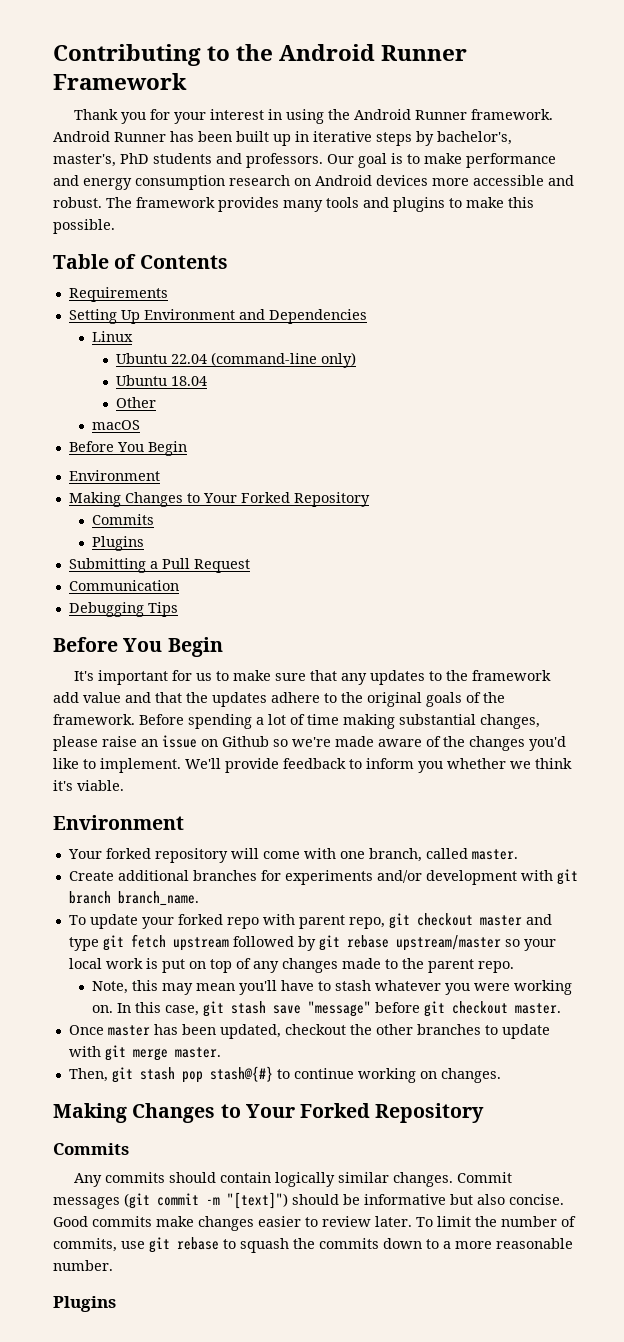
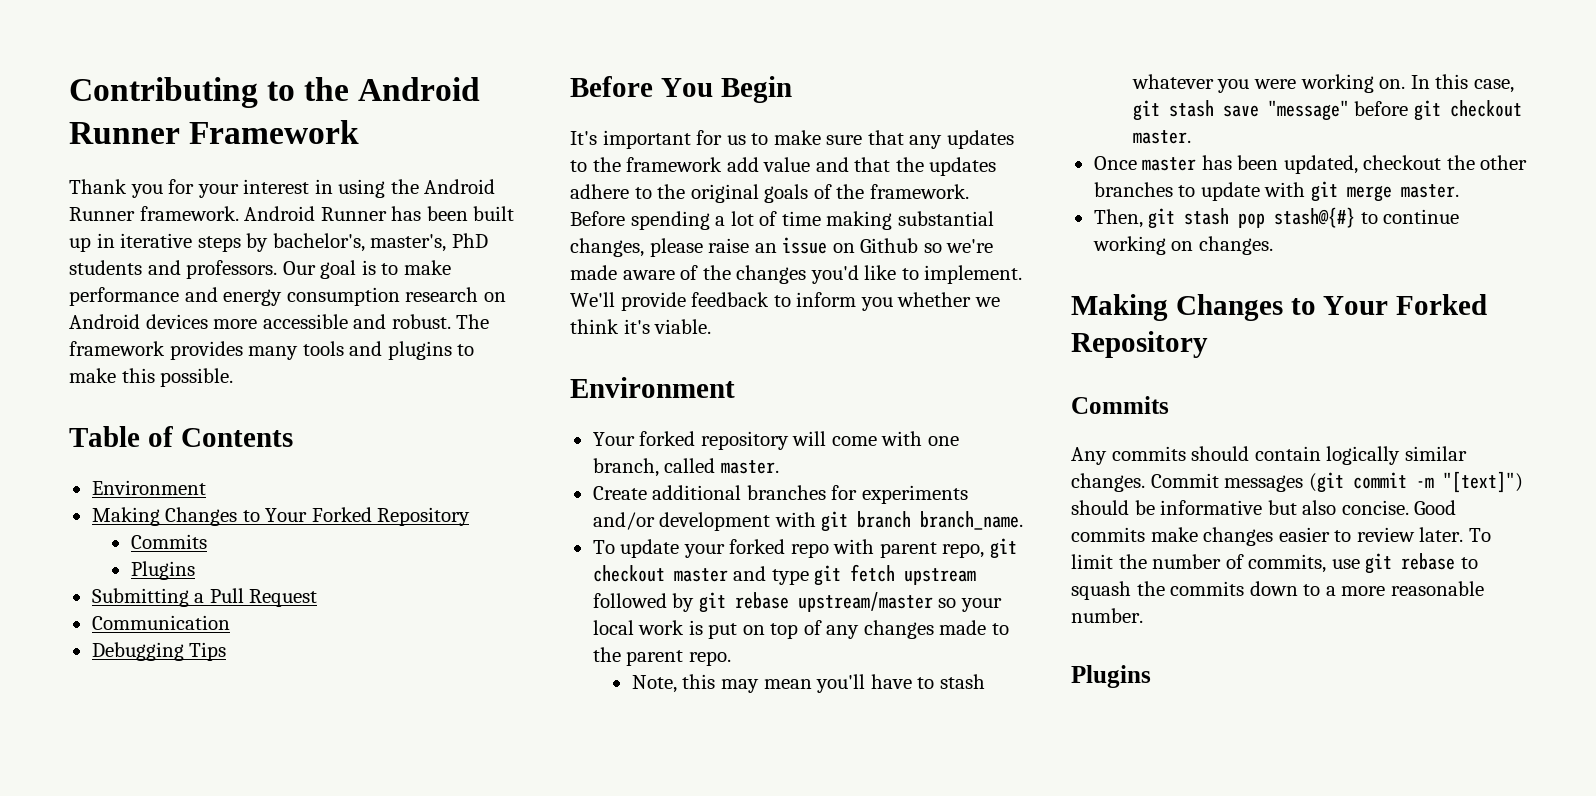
- Requirements
- Setting Up Environment and Dependencies
- Linux
- Ubuntu 22.04 (command-line only)
- Ubuntu 18.04
- Other
- macOS
- Before You Begin

